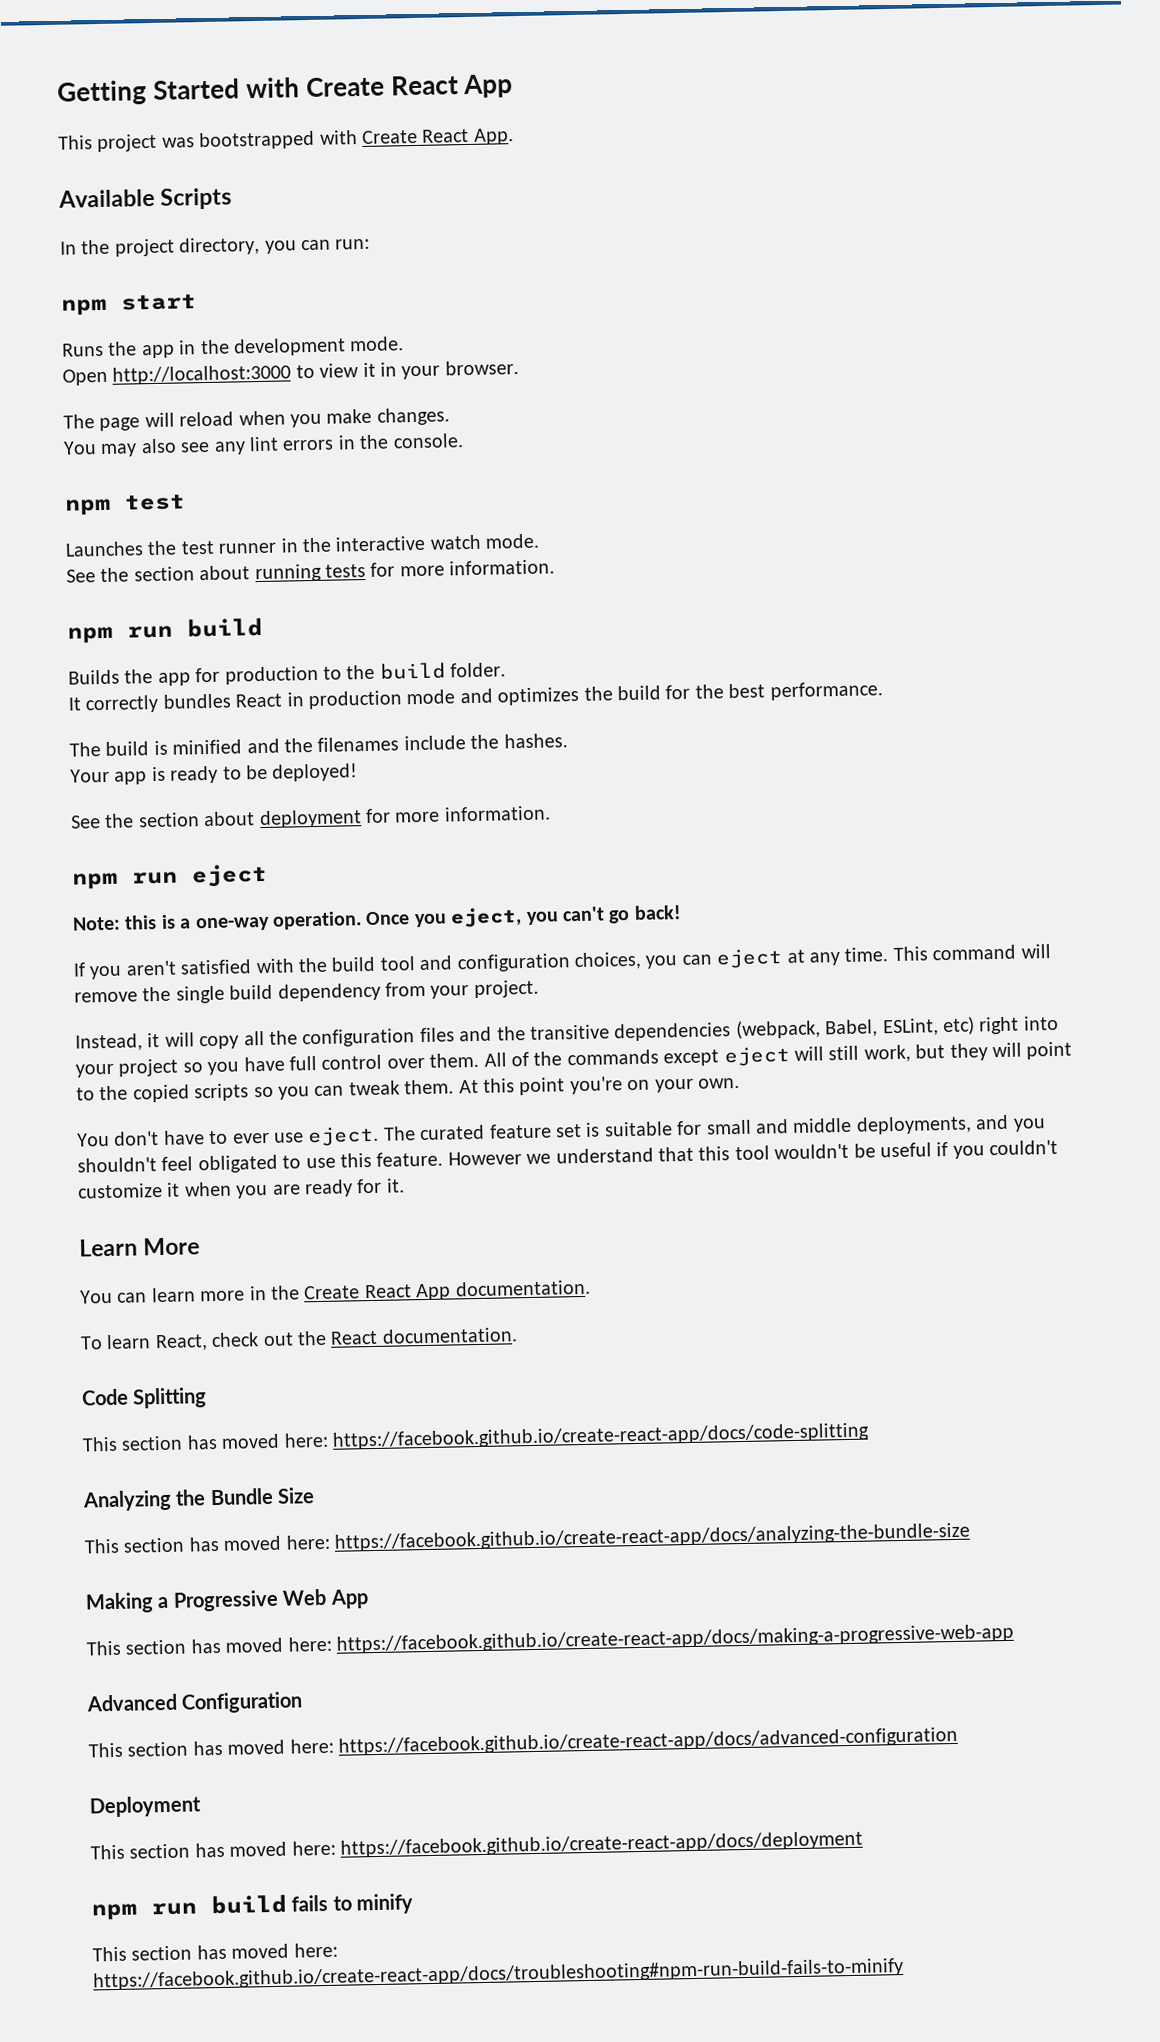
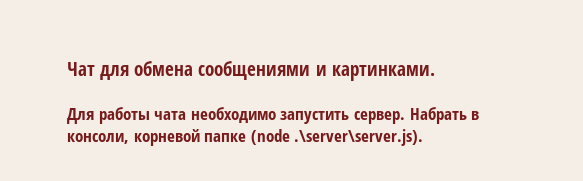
- Getting Started with Create React App
- This project was bootstrapped with Create React App.
- Available Scripts
- In the project directory, you can run:
- npm start
- Runs the app in the development mode.
- Open http://localhost:3000 to view it in your browser.
- The page will reload when you make changes.
- You may also see any lint errors in the console.
- npm test
- Launches the test runner in the interactive watch mode.
- See the section about running tests for more information.
- npm run build
- Builds the app for production to the build folder.
- It correctly bundles React in production mode and optimizes the build for the best performance.
- The build is minified and the filenames include the hashes.
- Your app is ready to be deployed!
- See the section about deployment for more information.
- npm run eject
- Note: this is a one-way operation. Once you eject, you can't go back!
- If you aren't satisfied with the build tool and configuration choices, you can eject at any time. This command will remove the single build dependency from your project.
- Instead, it will copy all the configuration files and the transitive dependencies (webpack, Babel, ESLint, etc) right into your project so you have full control over them. All of the commands except eject will still work, but they will point to the copied scripts so you can tweak them. At this point you're on your own.
- You don't have to ever use eject. The curated feature set is suitable for small and middle deployments, and you shouldn't feel obligated to use this feature. However we understand that this tool wouldn't be useful if you couldn't customize it when you are ready for it.
- Learn More
- You can learn more in the Create React App documentation.
- To learn React, check out the React documentation.
- Code Splitting
- This section has moved here: https://facebook.github.io/create-react-app/docs/code-splitting
- Analyzing the Bundle Size
- This section has moved here: https://facebook.github.io/create-react-app/docs/analyzing-the-bundle-size
- Making a Progressive Web App
- This section has moved here: https://facebook.github.io/create-react-app/docs/making-a-progressive-web-app
- Advanced Configuration
- This section has moved here: https://facebook.github.io/create-react-app/docs/advanced-configuration
- Deployment
- This section has moved here: https://facebook.github.io/create-react-app/docs/deployment
- npm run build fails to minify
- This section has moved here: https://facebook.github.io/create-react-app/docs/troubleshooting#npm-run-build-fails-to-minify
+ Чат для обмена сообщениями и картинками.
+ Для работы чата необходимо запустить сервер. Набрать в консоли, корневой папке (node .\server\server.js).

